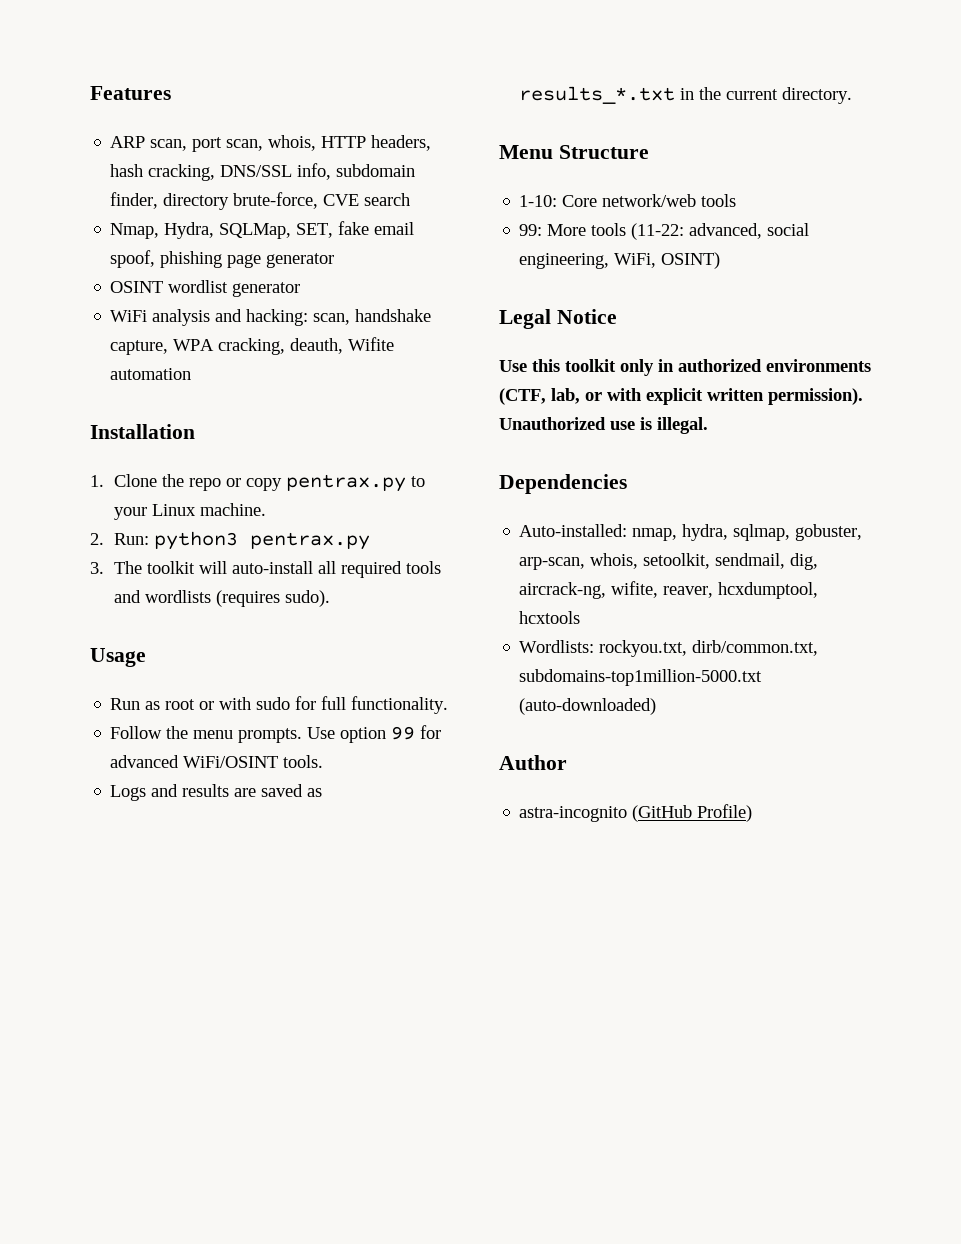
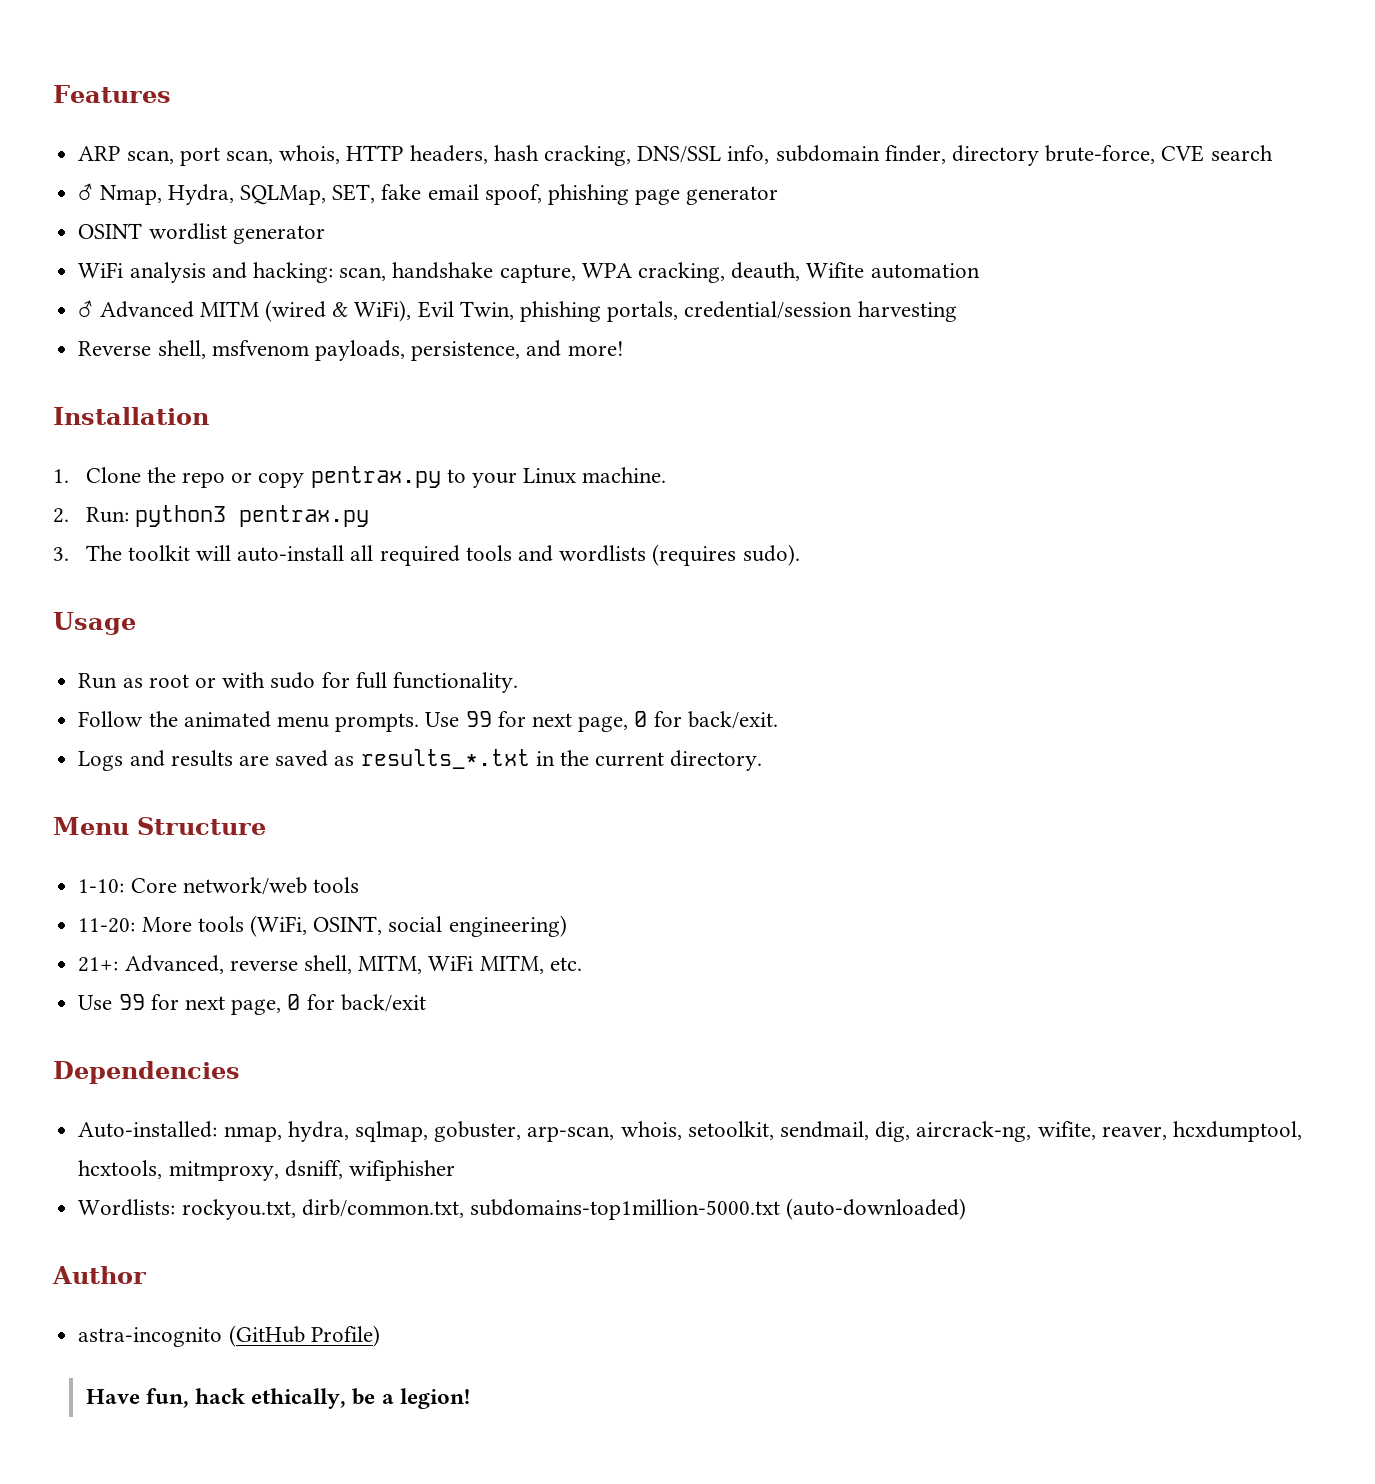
- Nmap, Hydra, SQLMap, SET, fake email spoof, phishing page generator
+ ♂ Nmap, Hydra, SQLMap, SET, fake email spoof, phishing page generator
+ ♂ Advanced MITM (wired & WiFi), Evil Twin, phishing portals, credential/session harvesting
+ Reverse shell, msfvenom payloads, persistence, and more!
- Follow the menu prompts.
+ Follow the animated menu prompts.
- Use option 99 for advanced WiFi/OSINT tools.
+ Use 99 for next page, 0 for back/exit.
- 99: More tools (11-22: advanced, social engineering, WiFi, OSINT)
- Legal Notice
- Use this toolkit only in authorized environments (CTF, lab, or with explicit written permission). Unauthorized use is illegal.
+ 11-20: More tools (WiFi, OSINT, social engineering)
+ 21+: Advanced, reverse shell, MITM, WiFi MITM, etc.
+ Use 99 for next page, 0 for back/exit
- Auto-installed: nmap, hydra, sqlmap, gobuster, arp-scan, whois, setoolkit, sendmail, dig, aircrack-ng, wifite, reaver, hcxdumptool, hcxtools
+ Auto-installed: nmap, hydra, sqlmap, gobuster, arp-scan, whois, setoolkit, sendmail, dig, aircrack-ng, wifite, reaver, hcxdumptool, hcxtools, mitmproxy, dsniff, wifiphisher
+ Have fun, hack ethically, be a legion!

